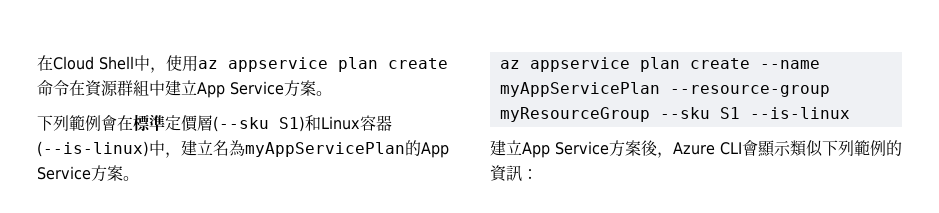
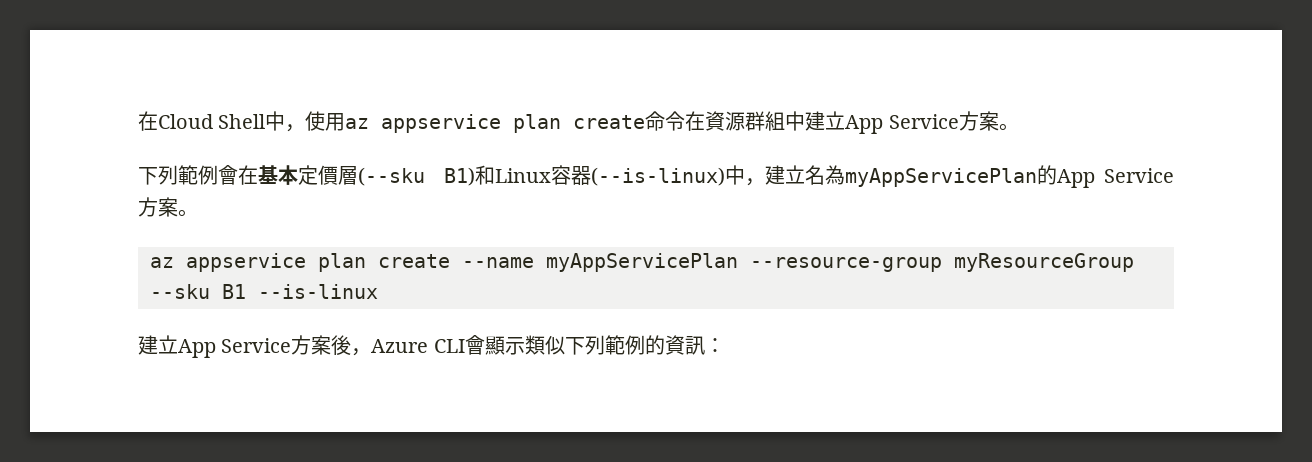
- 下列範例會在標準定價層(--sku S1)和Linux容器(--is-linux)中，建立名為myAppServicePlan的App Service方案。
+ 下列範例會在基本定價層(--sku B1)和Linux容器(--is-linux)中，建立名為myAppServicePlan的App Service方案。
- az appservice plan create --name myAppServicePlan --resource-group myResourceGroup --sku S1 --is-linux
+ az appservice plan create --name myAppServicePlan --resource-group myResourceGroup --sku B1 --is-linux

